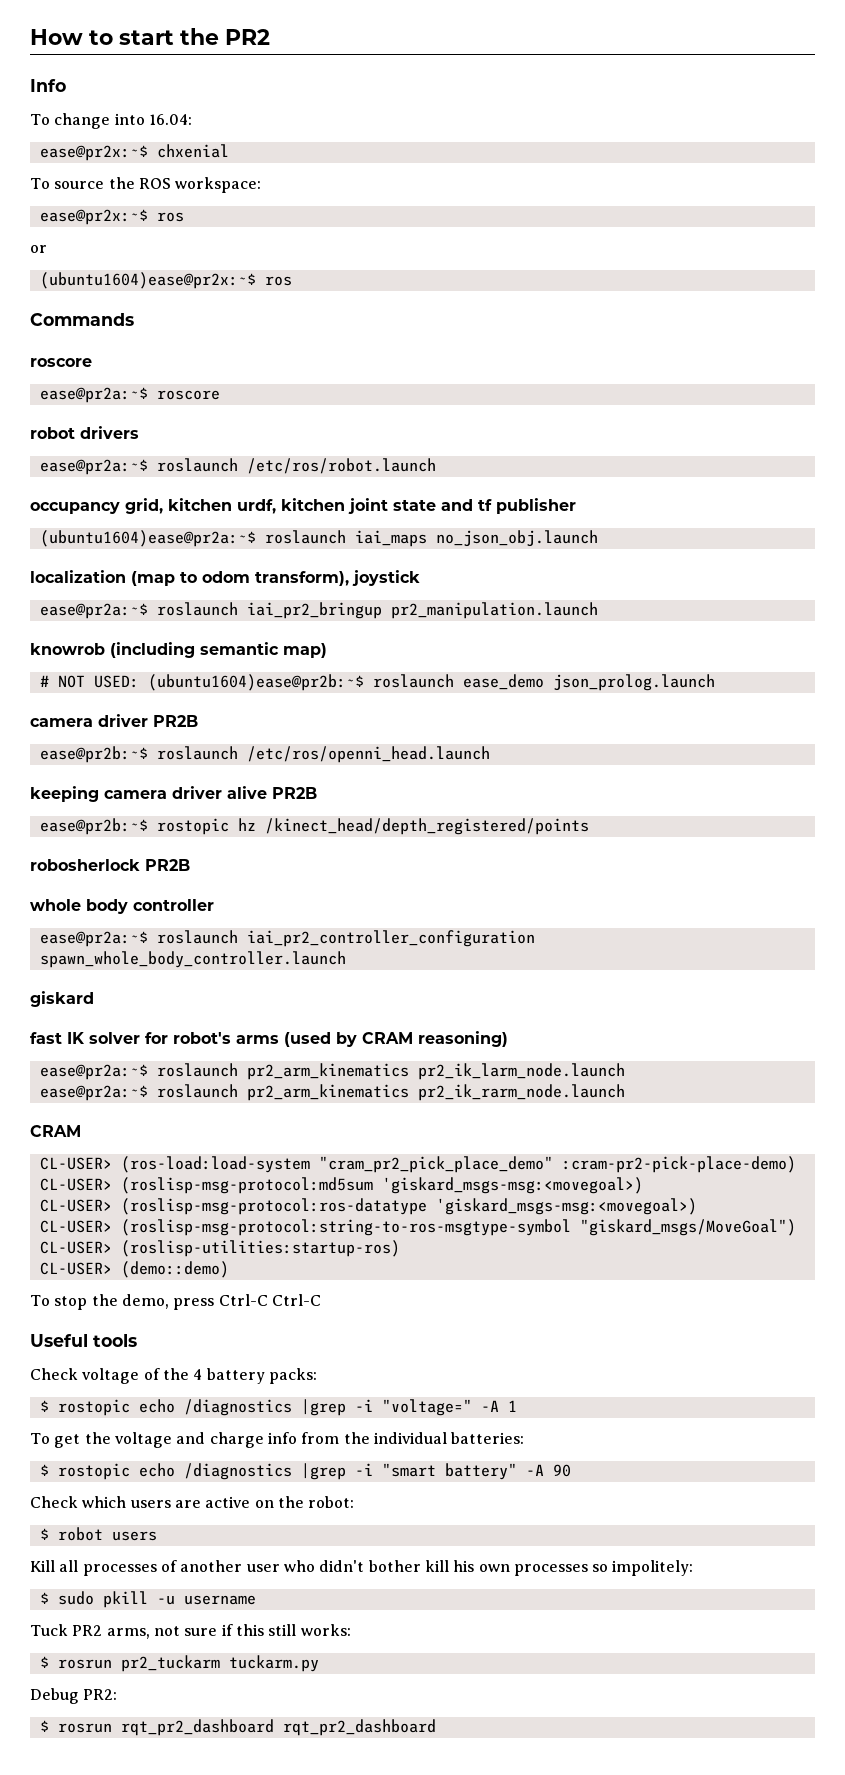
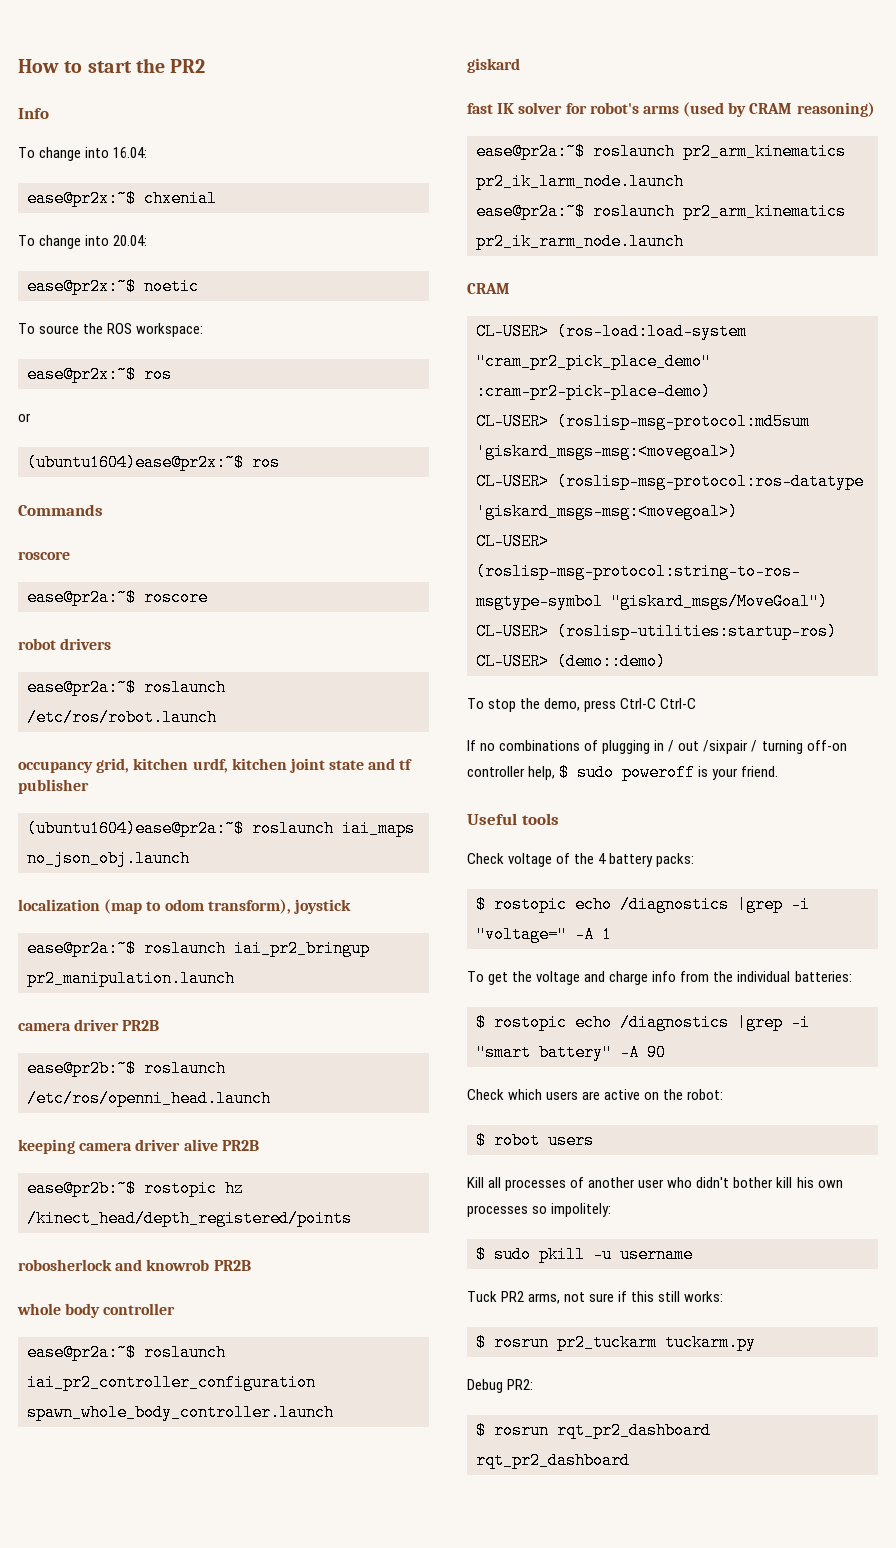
+ To change into 20.04:
+ ease@pr2x:~$ noetic
- knowrob (including semantic map)
- # NOT USED: (ubuntu1604)ease@pr2b:~$ roslaunch ease_demo json_prolog.launch
- robosherlock PR2B
+ robosherlock and knowrob PR2B
+ If no combinations of plugging in / out /sixpair / turning off-on controller help, $ sudo poweroff is your friend.

